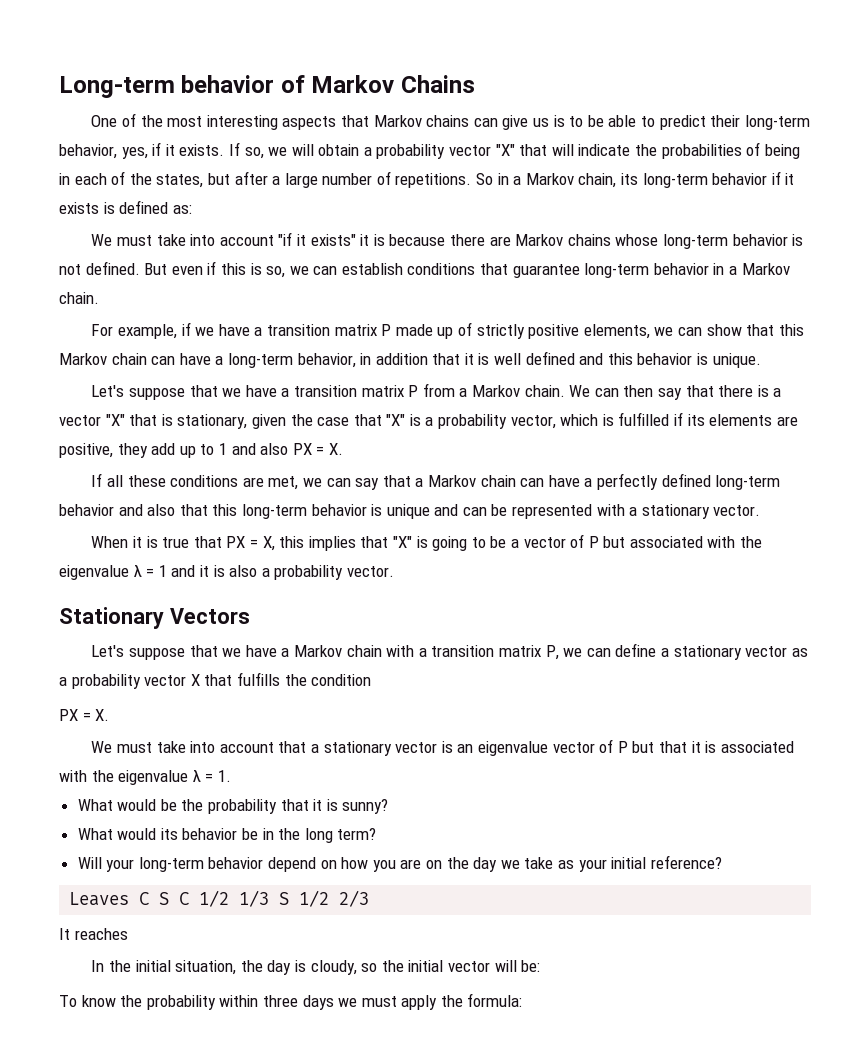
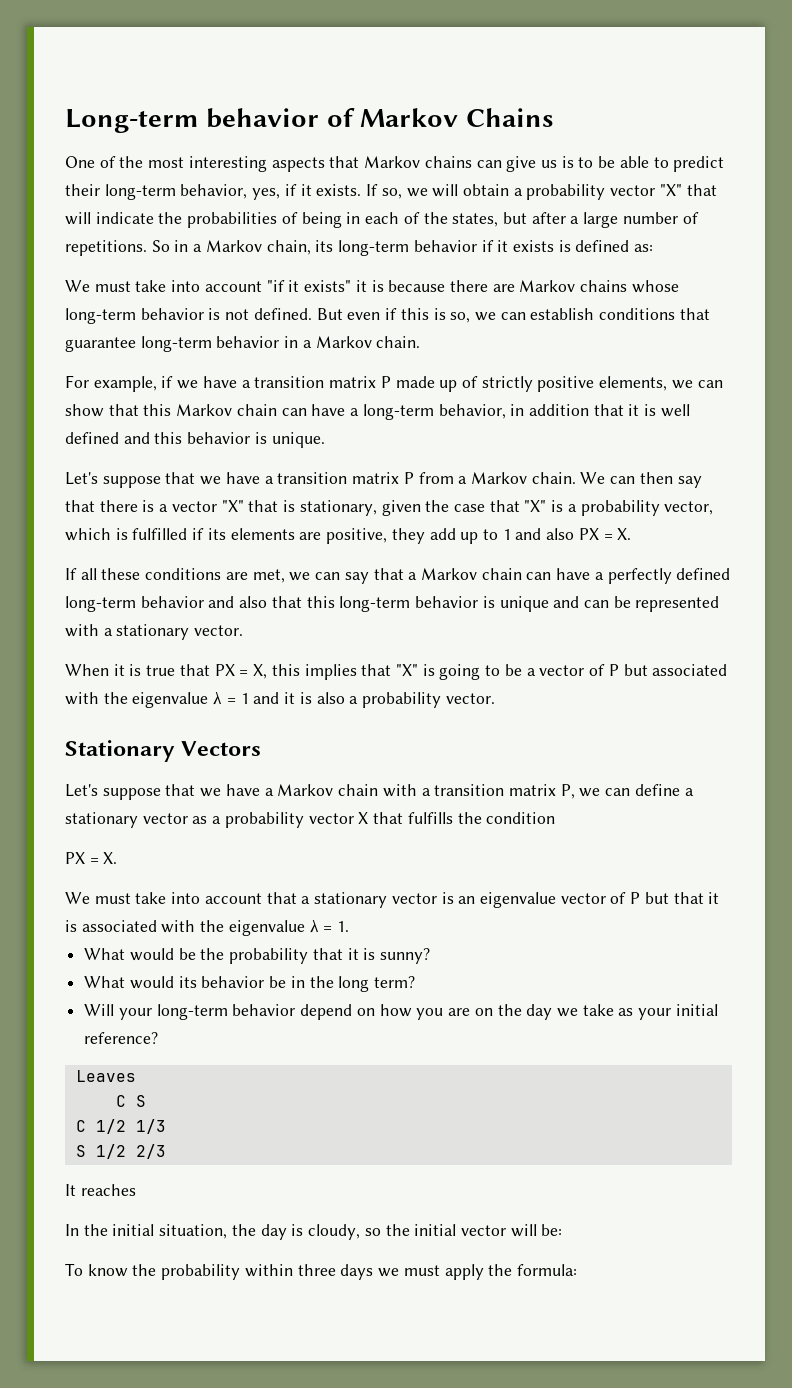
- Leaves C S C 1/2 1/3 S 1/2 2/3
+ Leaves
+ C S
+ C 1/2 1/3
+ S 1/2 2/3

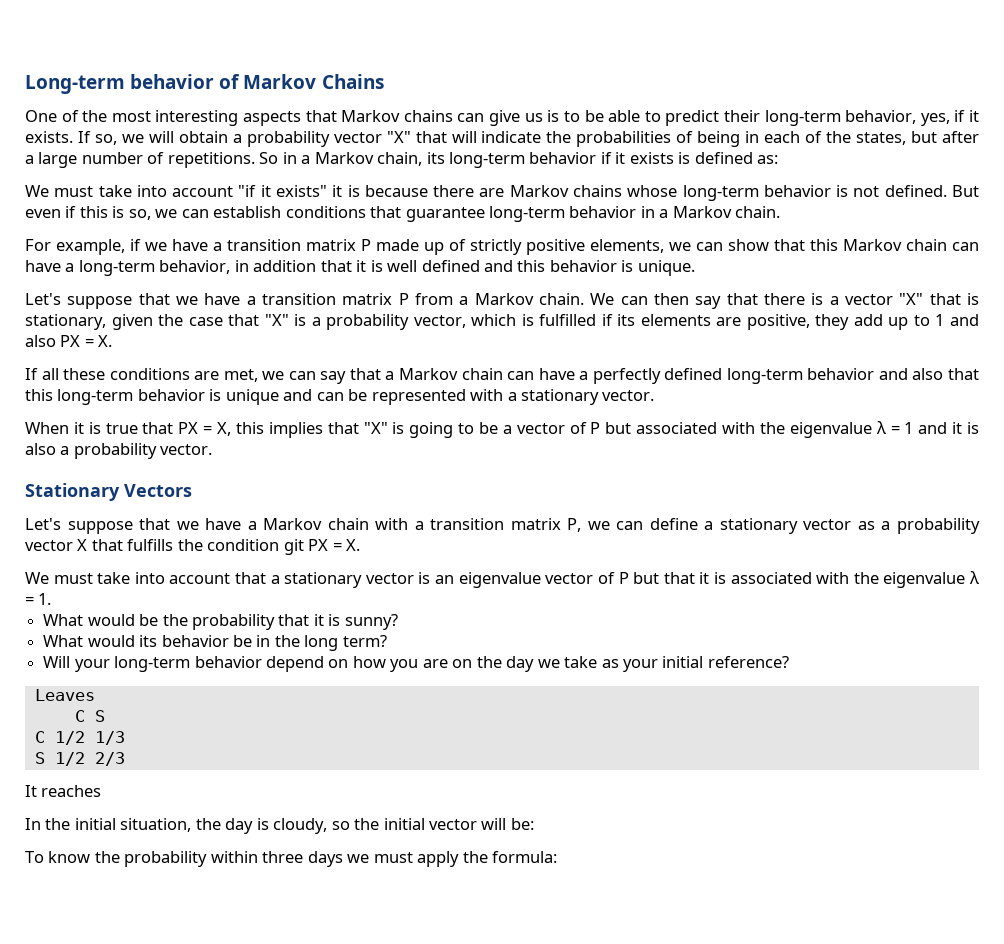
- Let's suppose that we have a Markov chain with a transition matrix P, we can define a stationary vector as a probability vector X that fulfills the condition
- PX = X.
+ Let's suppose that we have a Markov chain with a transition matrix P, we can define a stationary vector as a probability vector X that fulfills the condition git PX = X.

